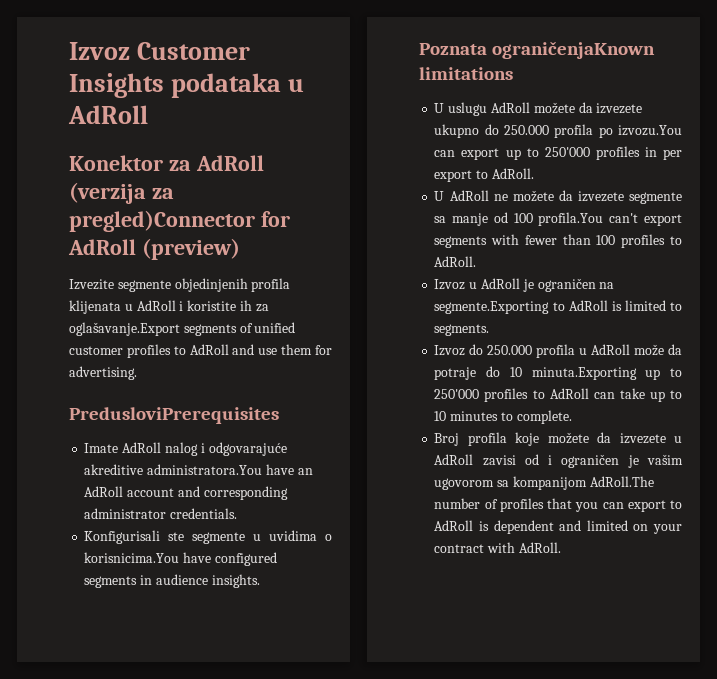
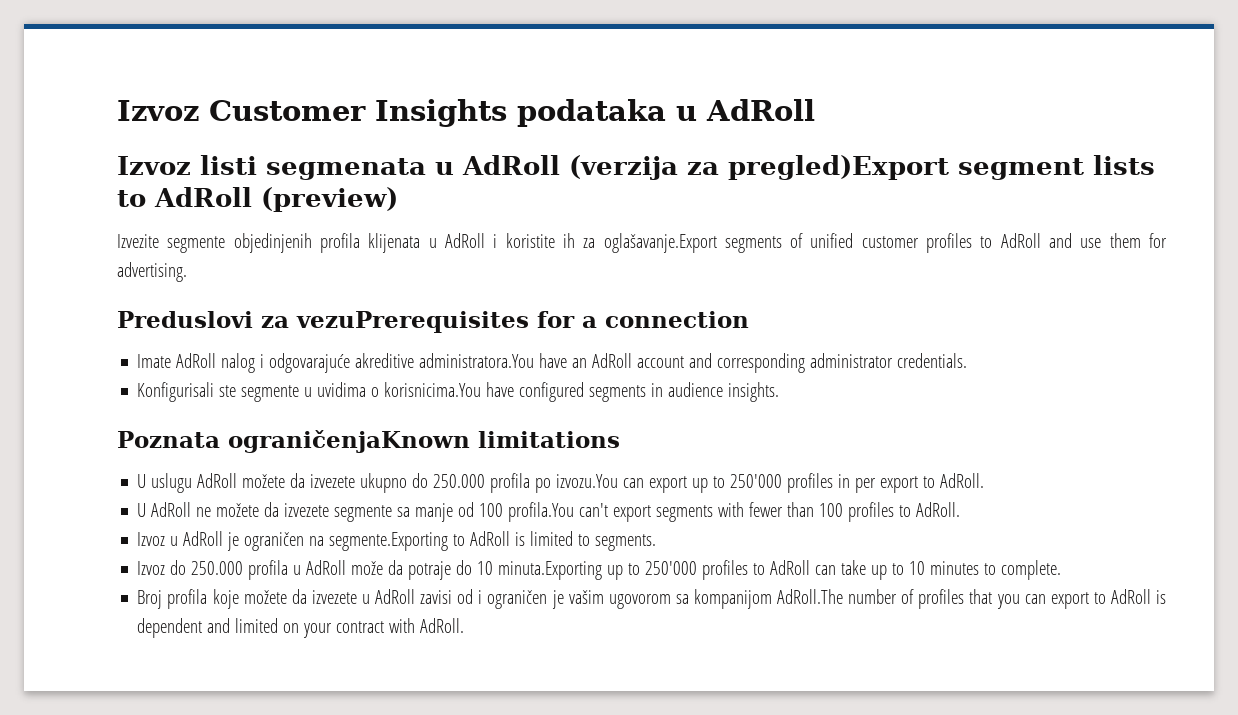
- Konektor za AdRoll (verzija za pregled)Connector for AdRoll (preview)
+ Izvoz listi segmenata u AdRoll (verzija za pregled)Export segment lists to AdRoll (preview)
- PredusloviPrerequisites
+ Preduslovi za vezuPrerequisites for a connection

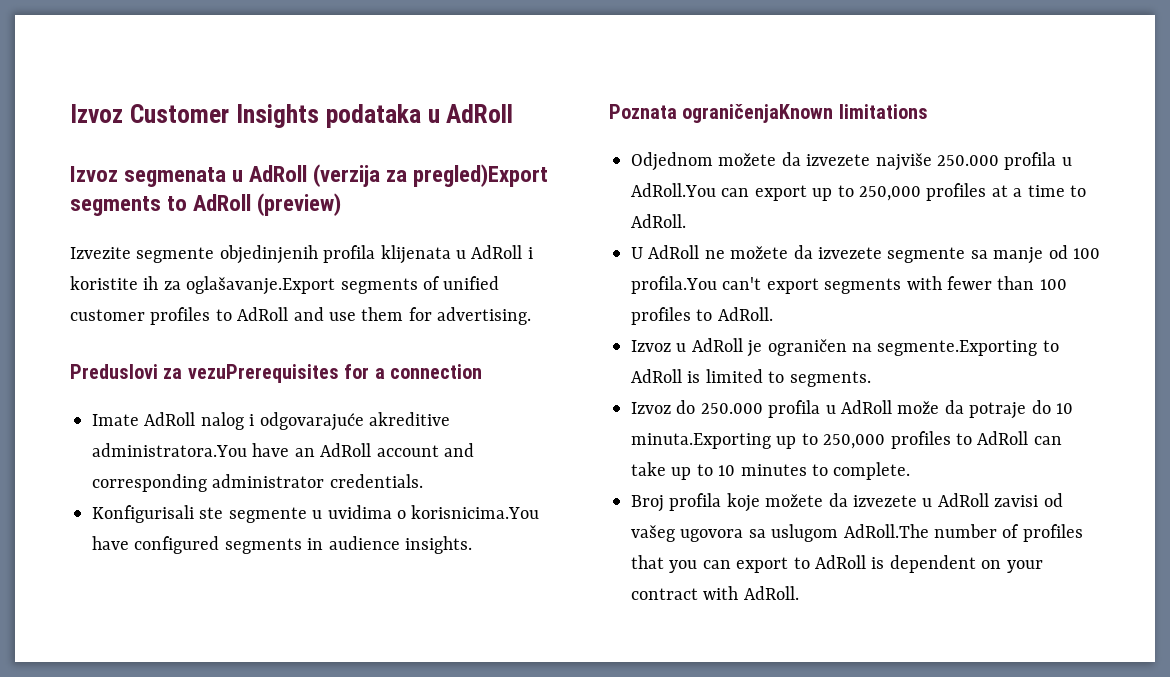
- Izvoz listi segmenata u AdRoll (verzija za pregled)Export segment lists to AdRoll (preview)
+ Izvoz segmenata u AdRoll (verzija za pregled)Export segments to AdRoll (preview)
- U uslugu AdRoll možete da izvezete ukupno do 250.000 profila po izvozu.You can export up to 250'000 profiles in per export to AdRoll.
+ Odjednom možete da izvezete najviše 250.000 profila u AdRoll.You can export up to 250,000 profiles at a time to AdRoll.
- Izvoz do 250.000 profila u AdRoll može da potraje do 10 minuta.Exporting up to 250'000 profiles to AdRoll can take up to 10 minutes to complete.
+ Izvoz do 250.000 profila u AdRoll može da potraje do 10 minuta.Exporting up to 250,000 profiles to AdRoll can take up to 10 minutes to complete.
- Broj profila koje možete da izvezete u AdRoll zavisi od i ograničen je vašim ugovorom sa kompanijom AdRoll.The number of profiles that you can export to AdRoll is dependent and limited on your contract with AdRoll.
+ Broj profila koje možete da izvezete u AdRoll zavisi od vašeg ugovora sa uslugom AdRoll.The number of profiles that you can export to AdRoll is dependent on your contract with AdRoll.

